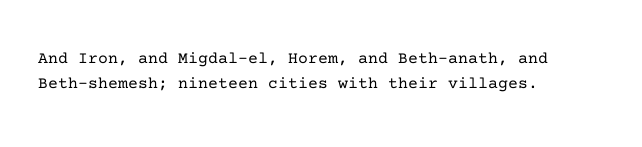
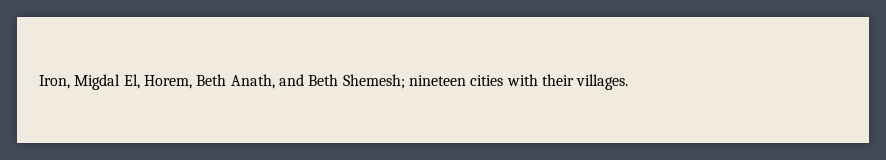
- And Iron, and Migdal-el, Horem, and Beth-anath, and Beth-shemesh; nineteen cities with their villages.
+ Iron, Migdal El, Horem, Beth Anath, and Beth Shemesh; nineteen cities with their villages.

